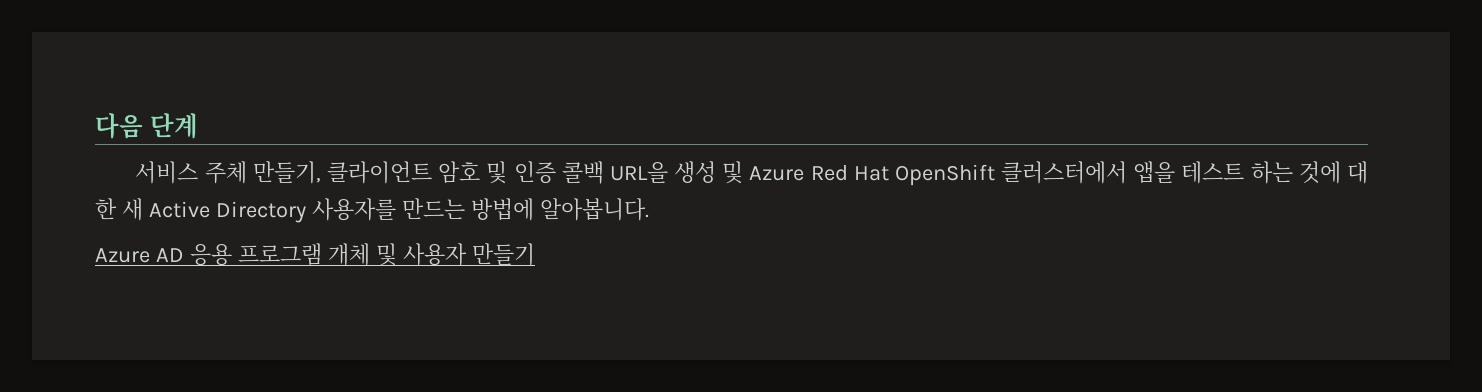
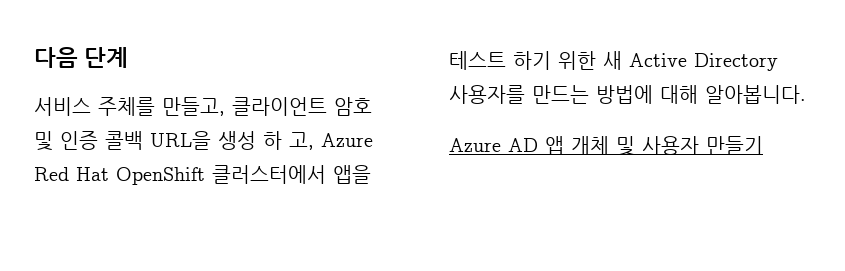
- 서비스 주체 만들기, 클라이언트 암호 및 인증 콜백 URL을 생성 및 Azure Red Hat OpenShift 클러스터에서 앱을 테스트 하는 것에 대 한 새 Active Directory 사용자를 만드는 방법에 알아봅니다.
+ 서비스 주체를 만들고, 클라이언트 암호 및 인증 콜백 URL을 생성 하 고, Azure Red Hat OpenShift 클러스터에서 앱을 테스트 하기 위한 새 Active Directory 사용자를 만드는 방법에 대해 알아봅니다.
- Azure AD 응용 프로그램 개체 및 사용자 만들기
+ Azure AD 앱 개체 및 사용자 만들기

